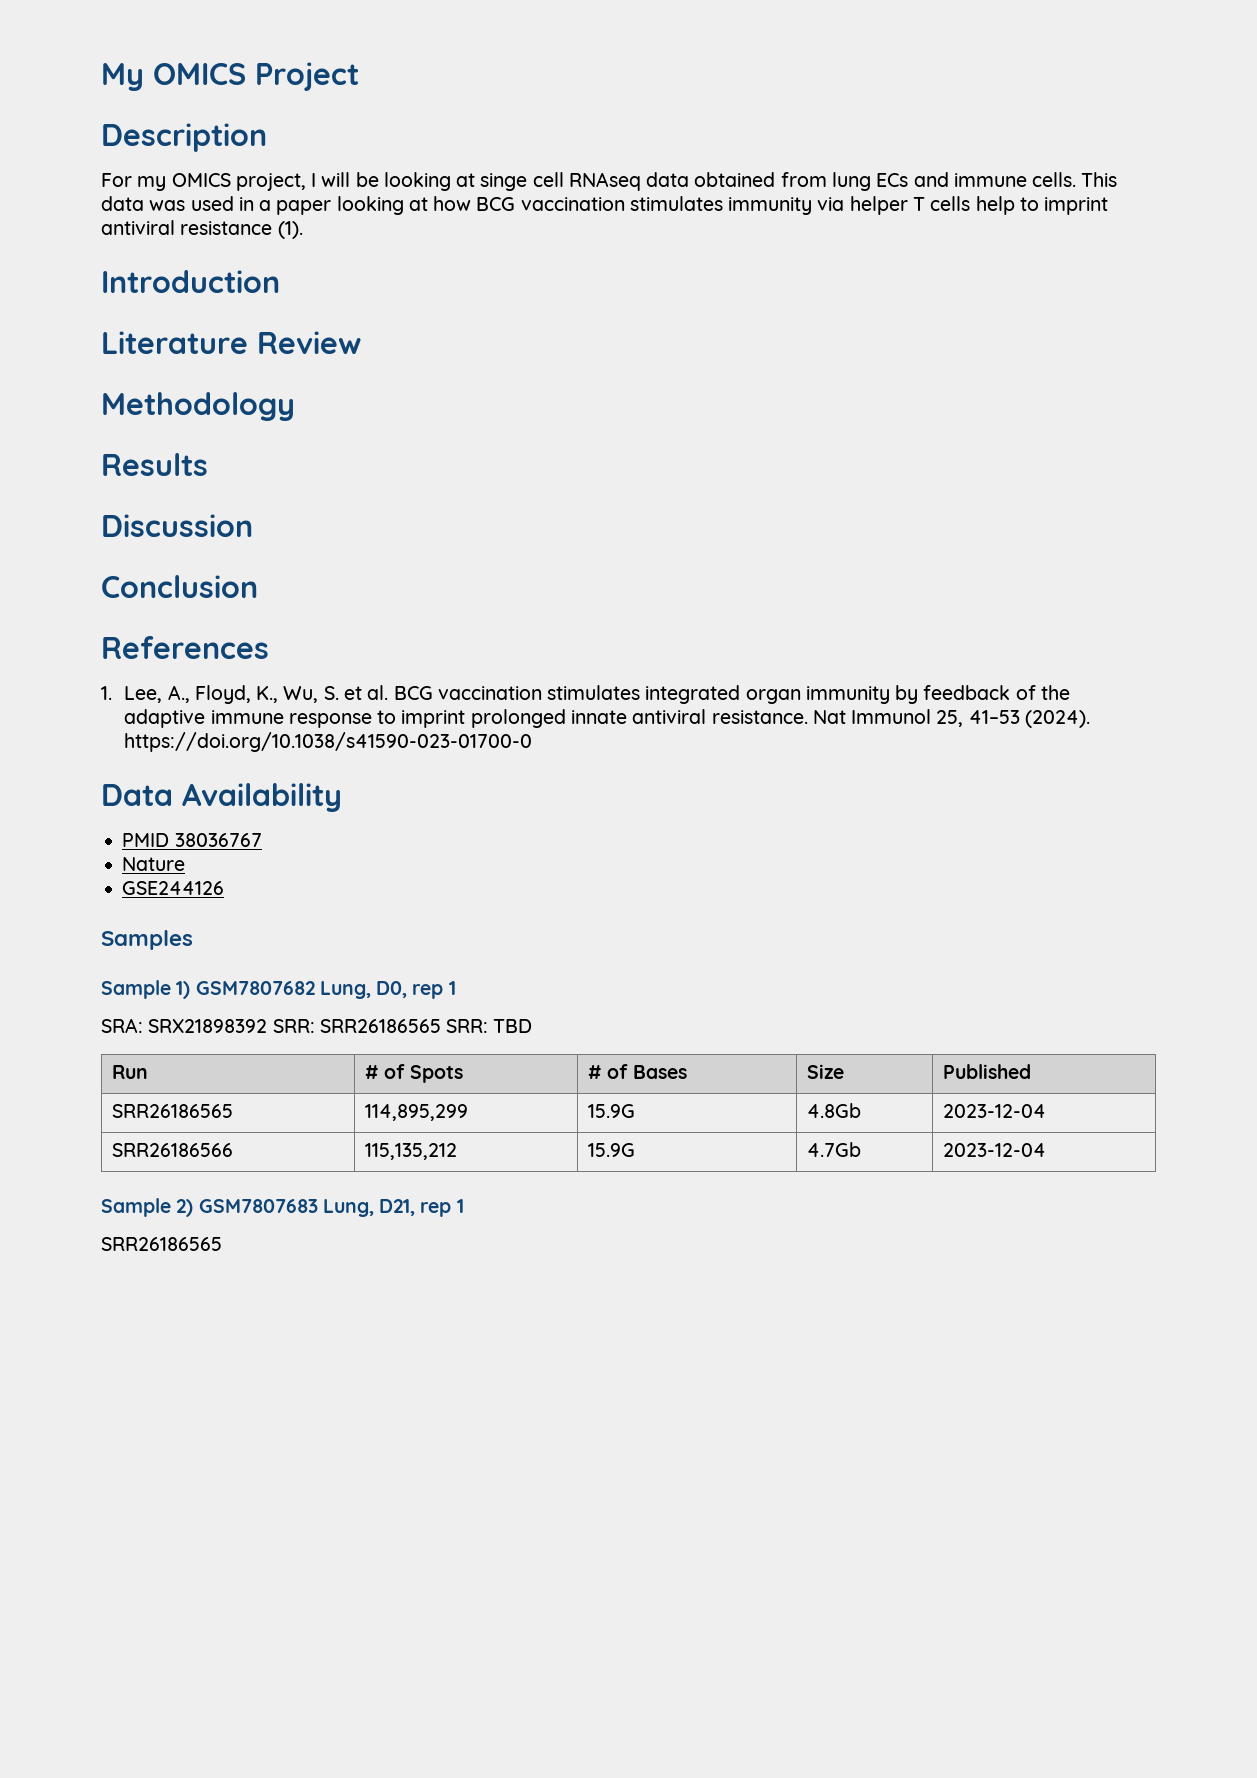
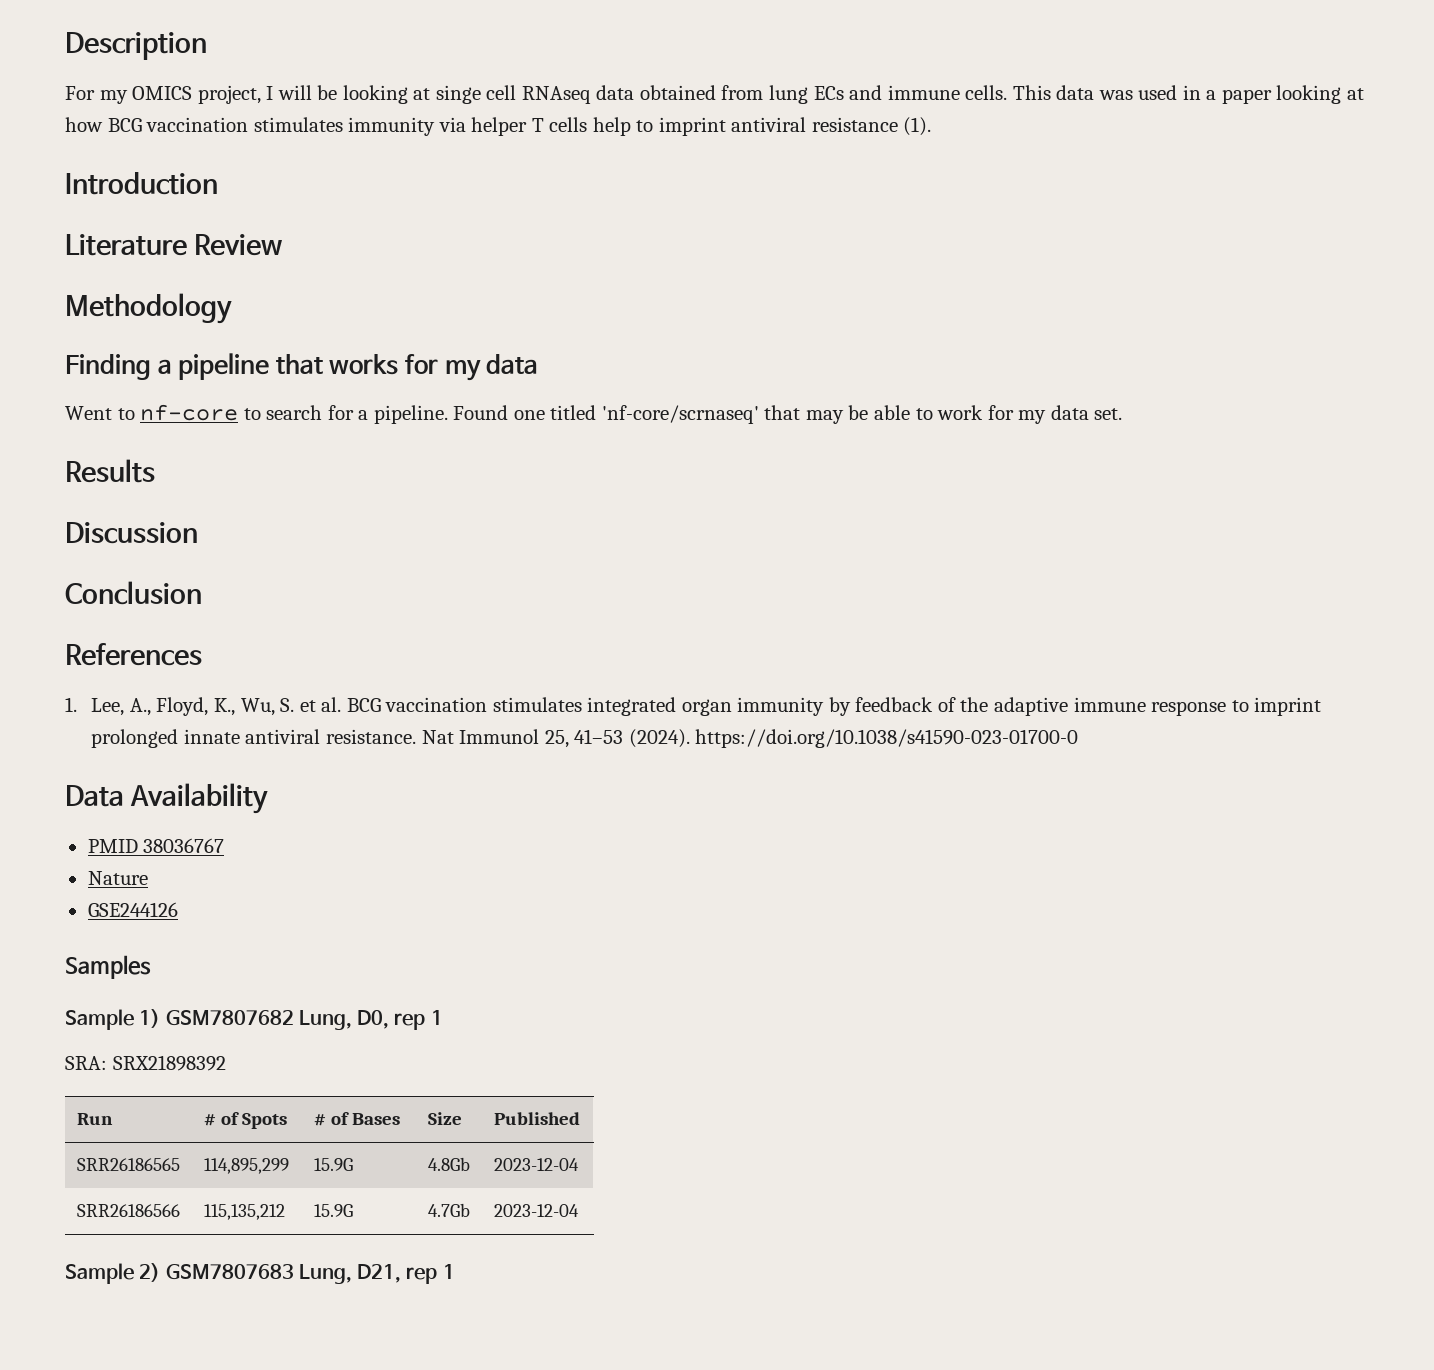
- My OMICS Project
+ Finding a pipeline that works for my data
+ Went to nf-core to search for a pipeline. Found one titled 'nf-core/scrnaseq' that may be able to work for my data set.
- SRA: SRX21898392 SRR: SRR26186565 SRR: TBD
+ SRA: SRX21898392
  Sample 2) GSM7807683 Lung, D21, rep 1
- SRR26186565

